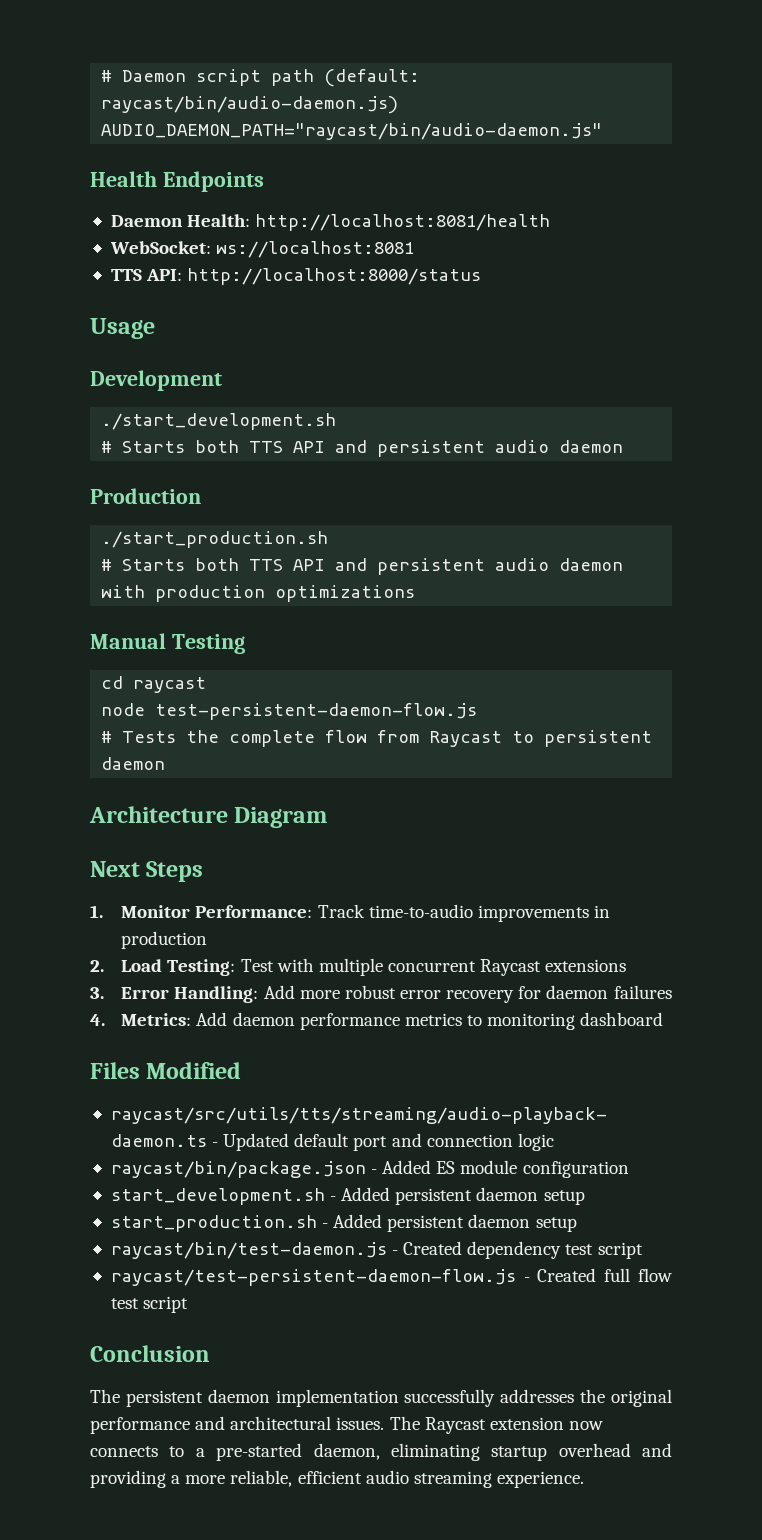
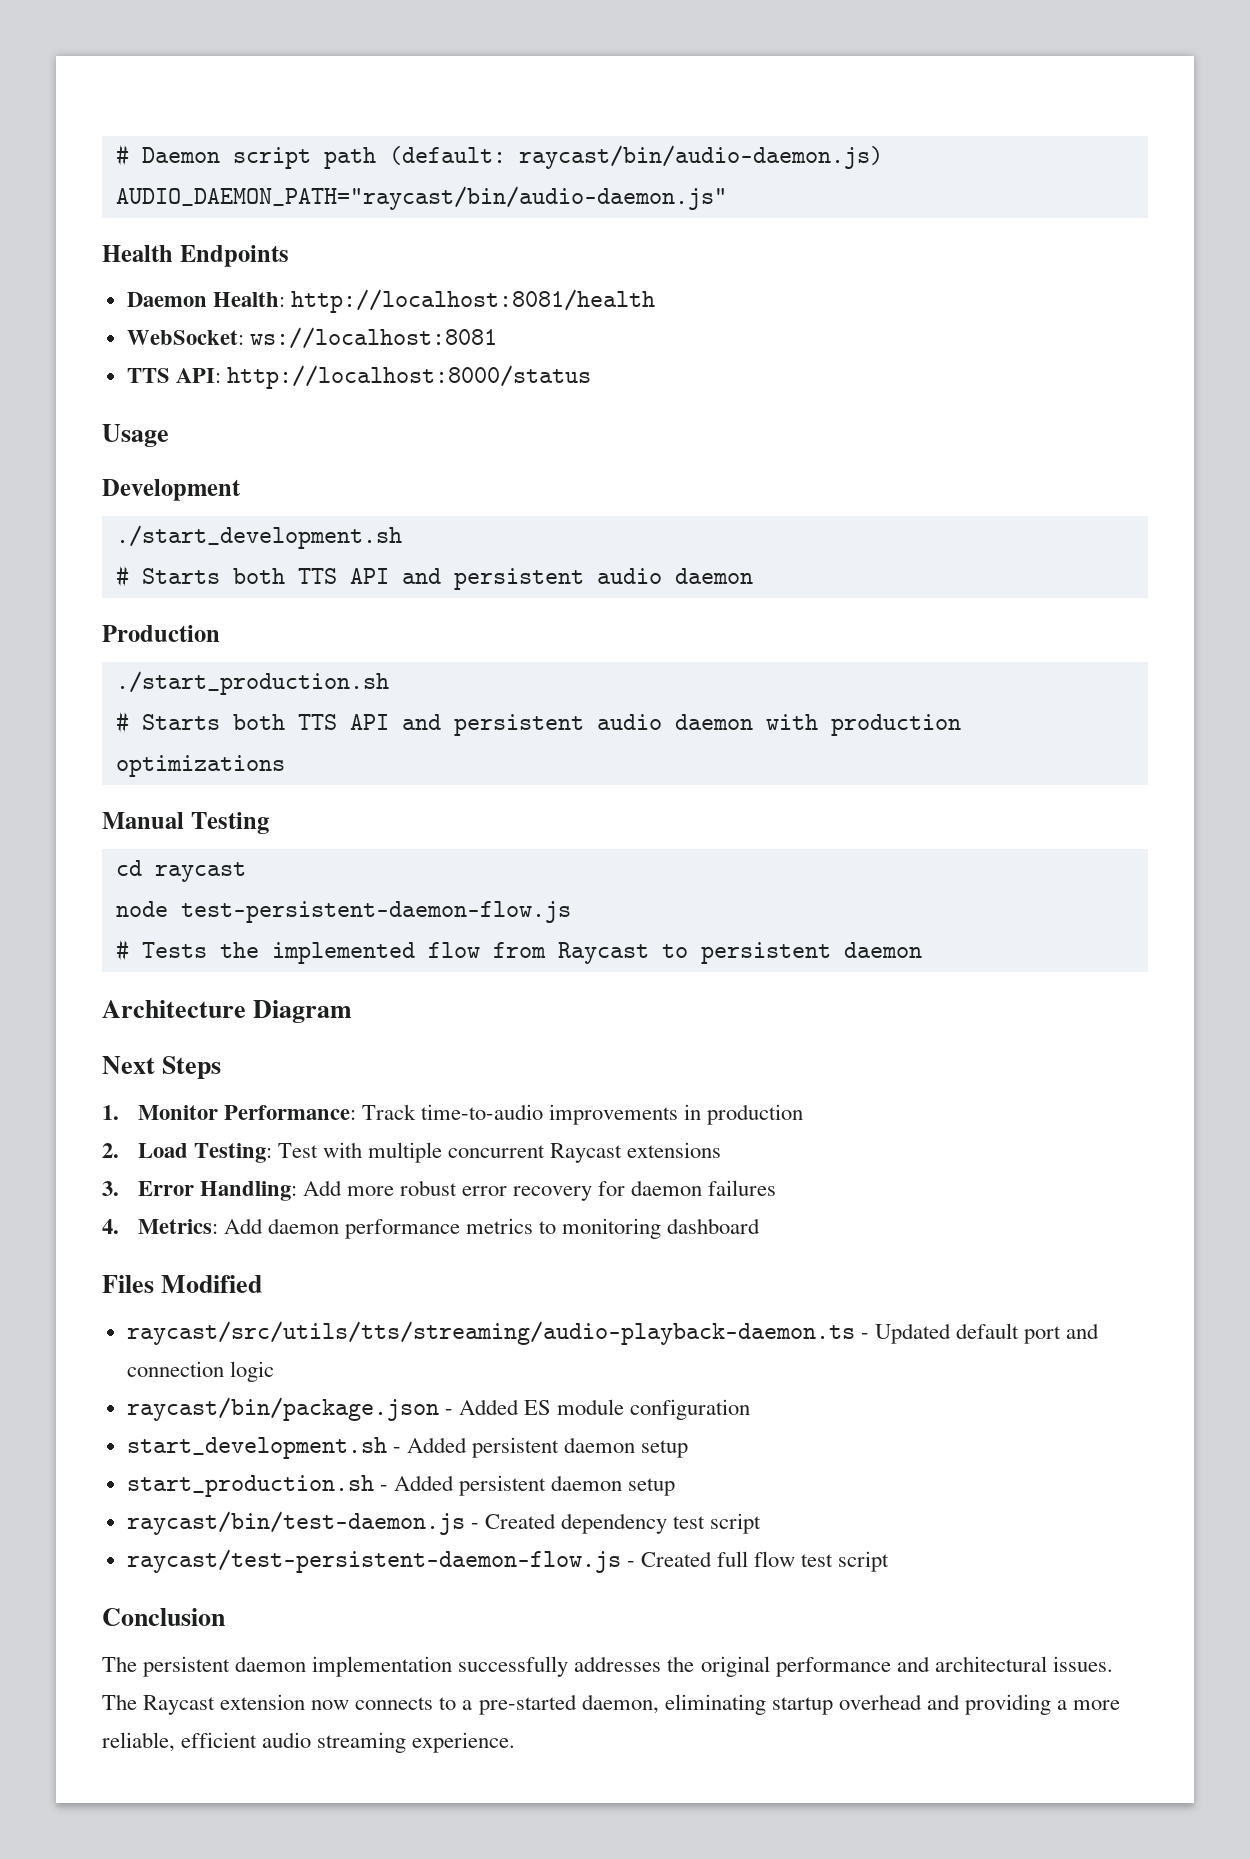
- # Tests the complete flow from Raycast to persistent daemon
+ # Tests the implemented flow from Raycast to persistent daemon

